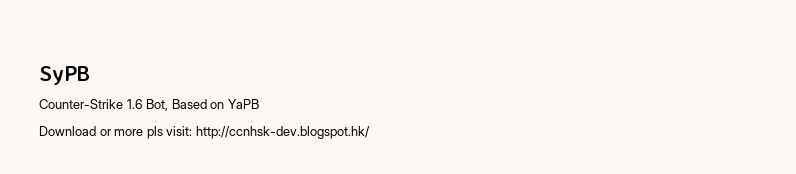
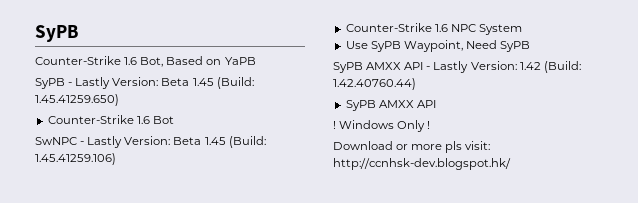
+ SyPB - Lastly Version: Beta 1.45 (Build: 1.45.41259.650)
+ Counter-Strike 1.6 Bot
+ SwNPC - Lastly Version: Beta 1.45 (Build: 1.45.41259.106)
+ Counter-Strike 1.6 NPC System
+ Use SyPB Waypoint, Need SyPB
+ SyPB AMXX API - Lastly Version: 1.42 (Build: 1.42.40760.44)
+ SyPB AMXX API
+ ! Windows Only !

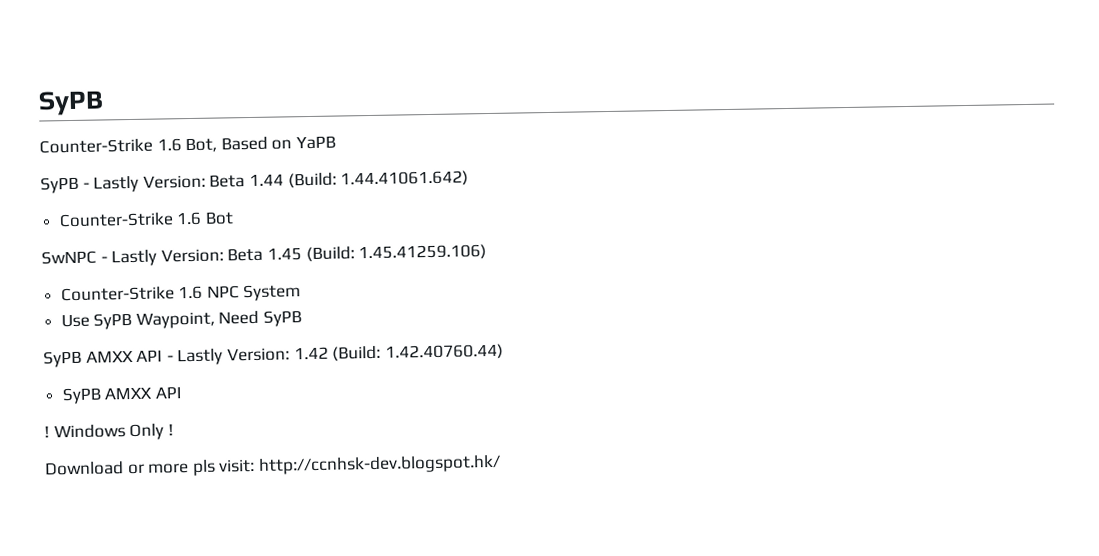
- SyPB - Lastly Version: Beta 1.45 (Build: 1.45.41259.650)
+ SyPB - Lastly Version: Beta 1.44 (Build: 1.44.41061.642)

